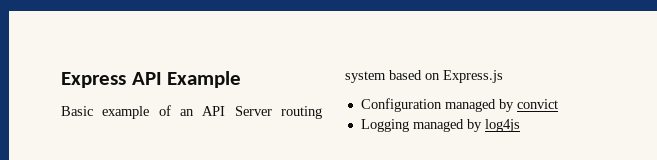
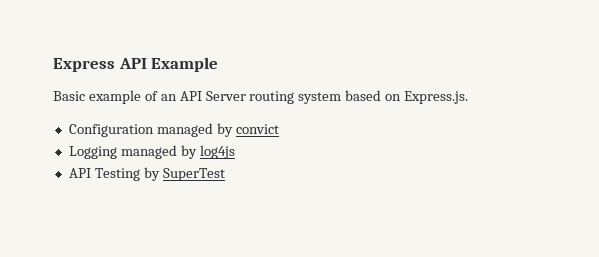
- Basic example of an API Server routing system based on Express.js
+ Basic example of an API Server routing system based on Express.js.
+ API Testing by SuperTest

